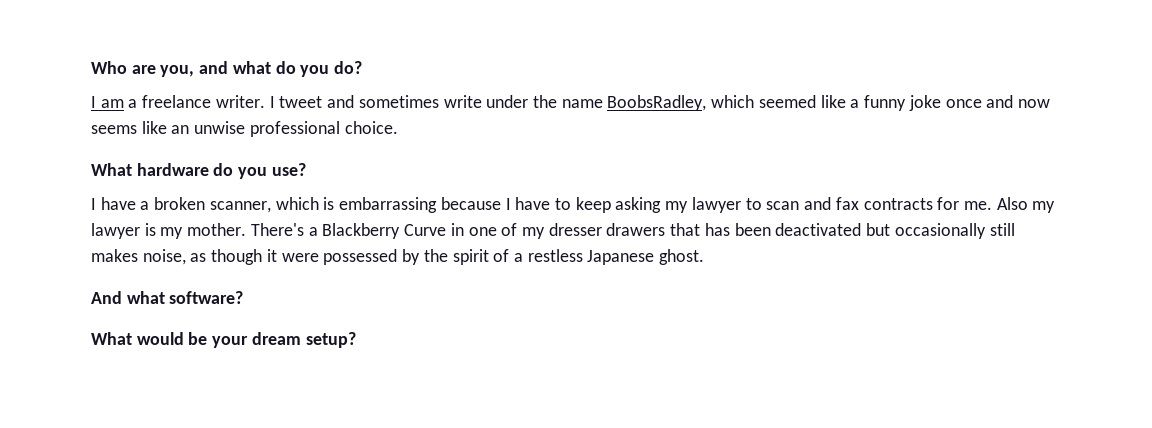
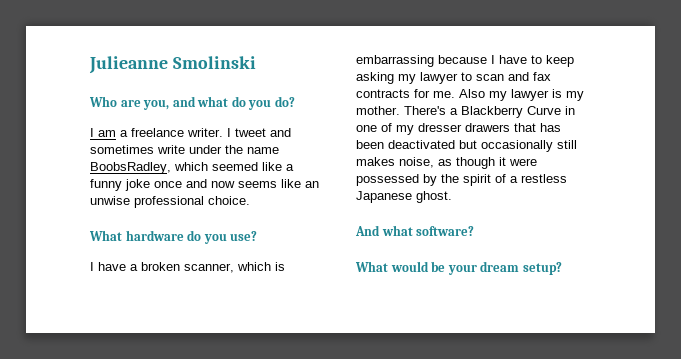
+ Julieanne Smolinski

